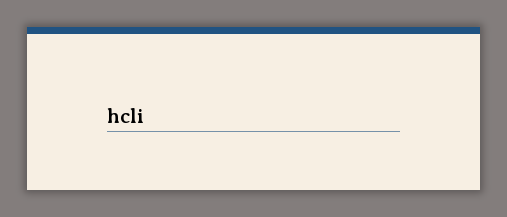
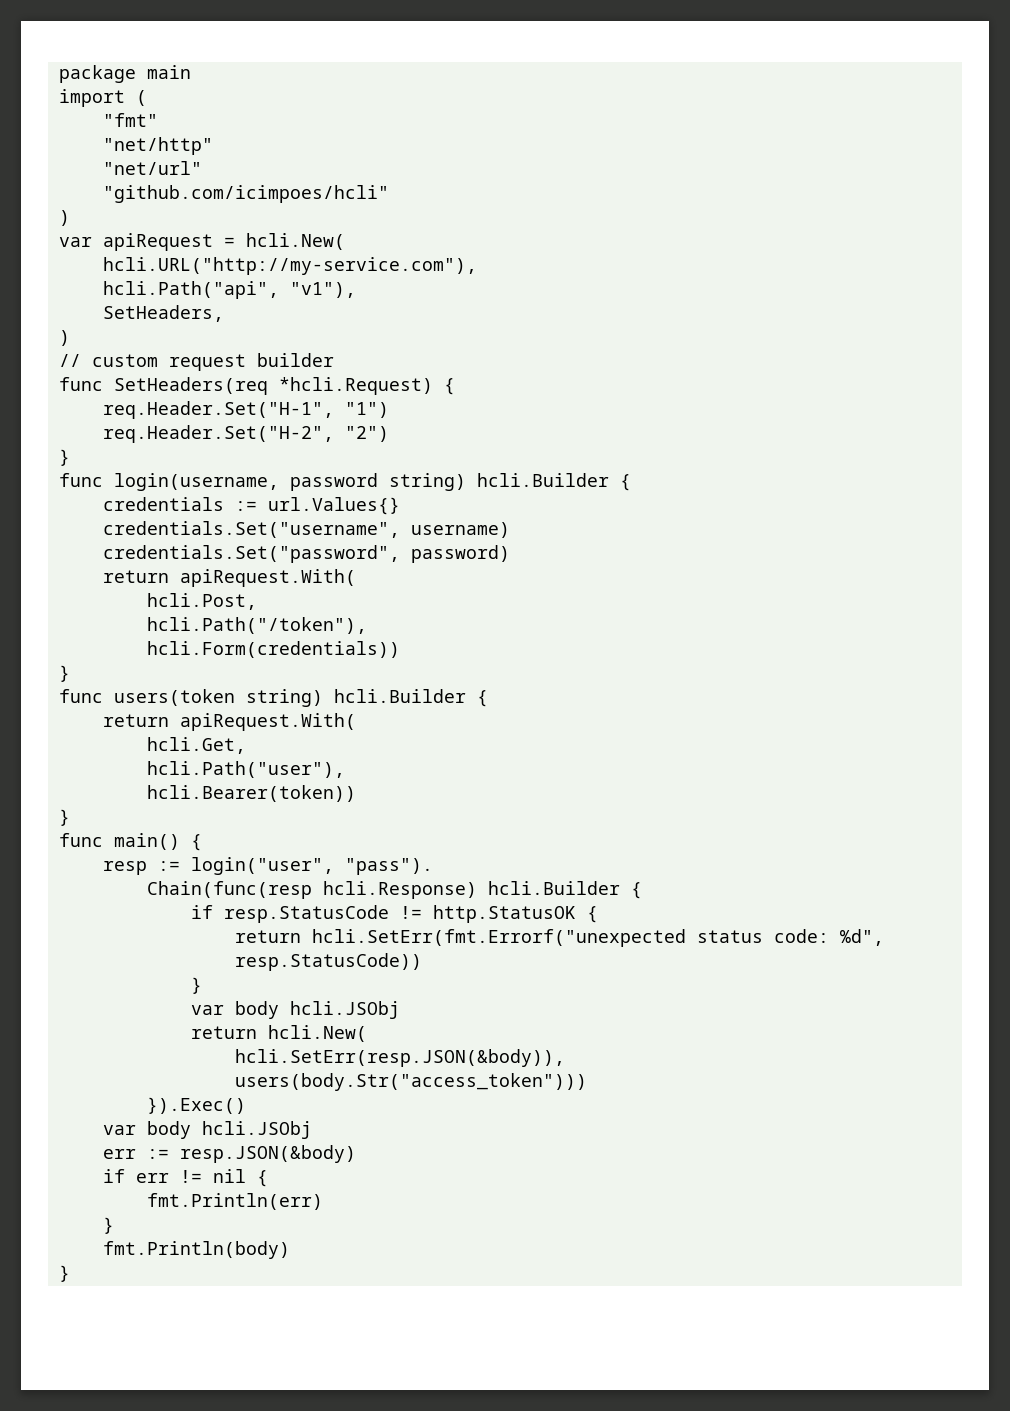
- hcli
+ package main
+ import (
+ "fmt"
+ "net/http"
+ "net/url"
+ "github.com/icimpoes/hcli"
+ )
+ var apiRequest = hcli.New(
+ hcli.URL("http://my-service.com"),
+ hcli.Path("api", "v1"),
+ SetHeaders,
+ )
+ // custom request builder
+ func SetHeaders(req *hcli.Request) {
+ req.Header.Set("H-1", "1")
+ req.Header.Set("H-2", "2")
+ }
+ func login(username, password string) hcli.Builder {
+ credentials := url.Values{}
+ credentials.Set("username", username)
+ credentials.Set("password", password)
+ return apiRequest.With(
+ hcli.Post,
+ hcli.Path("/token"),
+ hcli.Form(credentials))
+ }
+ func users(token string) hcli.Builder {
+ return apiRequest.With(
+ hcli.Get,
+ hcli.Path("user"),
+ hcli.Bearer(token))
+ }
+ func main() {
+ resp := login("user", "pass").
+ Chain(func(resp hcli.Response) hcli.Builder {
+ if resp.StatusCode != http.StatusOK {
+ return hcli.SetErr(fmt.Errorf("unexpected status code: %d", resp.StatusCode))
+ }
+ var body hcli.JSObj
+ return hcli.New(
+ hcli.SetErr(resp.JSON(&body)),
+ users(body.Str("access_token")))
+ }).Exec()
+ var body hcli.JSObj
+ err := resp.JSON(&body)
+ if err != nil {
+ fmt.Println(err)
+ }
+ fmt.Println(body)
+ }

